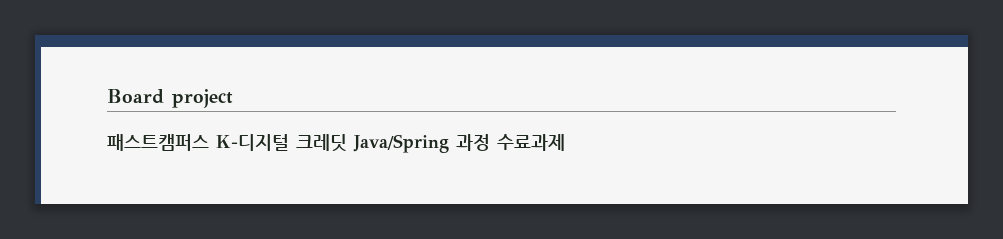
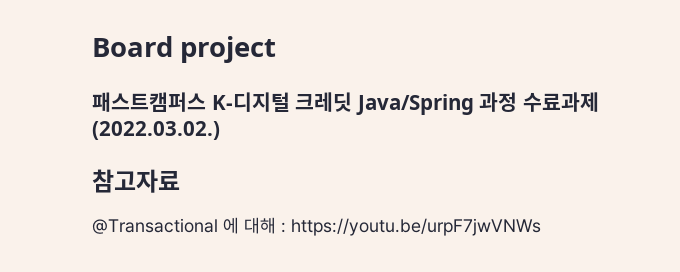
- 패스트캠퍼스 K-디지털 크레딧 Java/Spring 과정 수료과제
+ 패스트캠퍼스 K-디지털 크레딧 Java/Spring 과정 수료과제 (2022.03.02.)
+ 참고자료
+ @Transactional 에 대해 : https://youtu.be/urpF7jwVNWs

